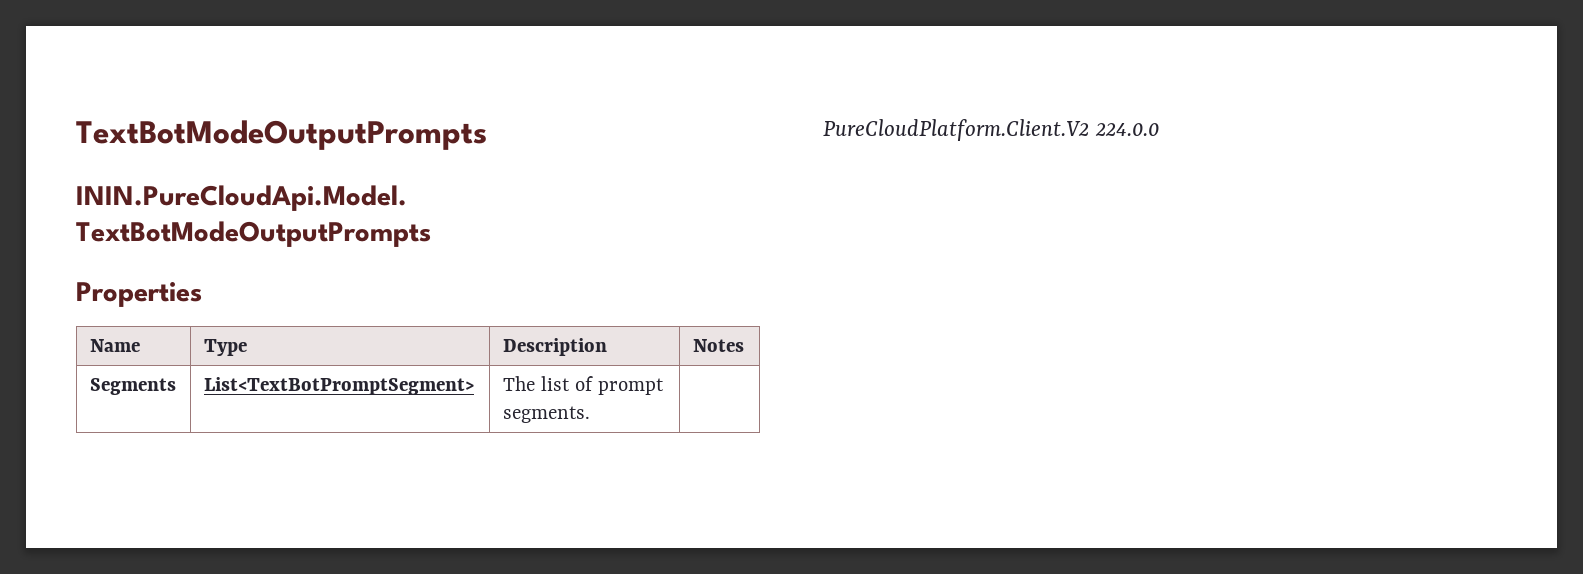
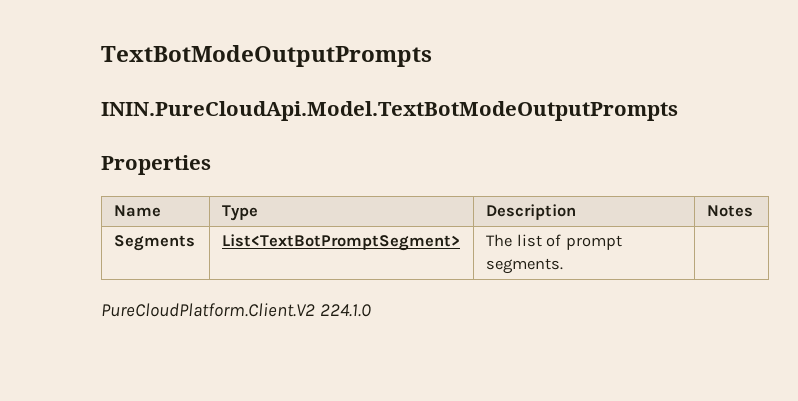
- PureCloudPlatform.Client.V2 224.0.0
+ PureCloudPlatform.Client.V2 224.1.0

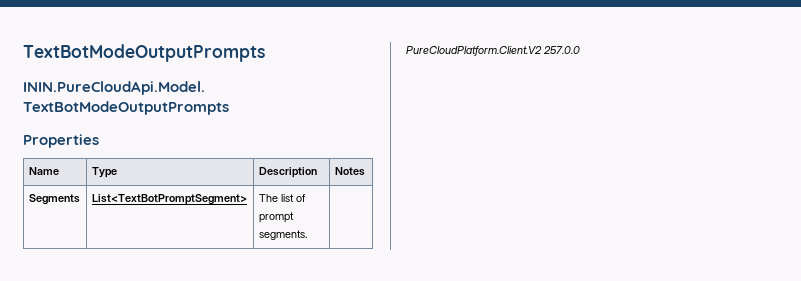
- PureCloudPlatform.Client.V2 224.1.0
+ PureCloudPlatform.Client.V2 257.0.0

